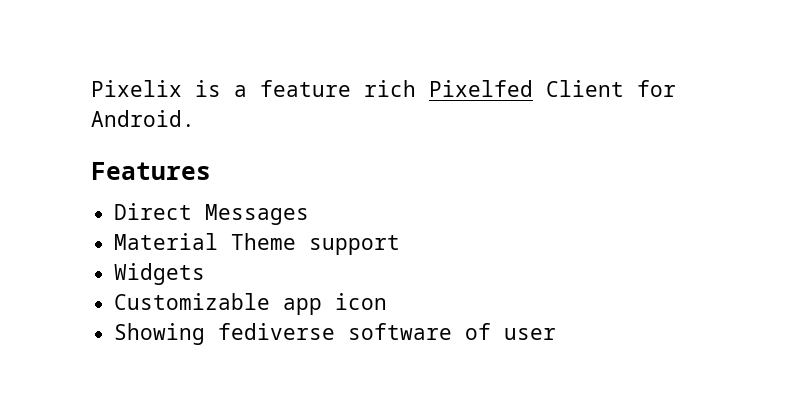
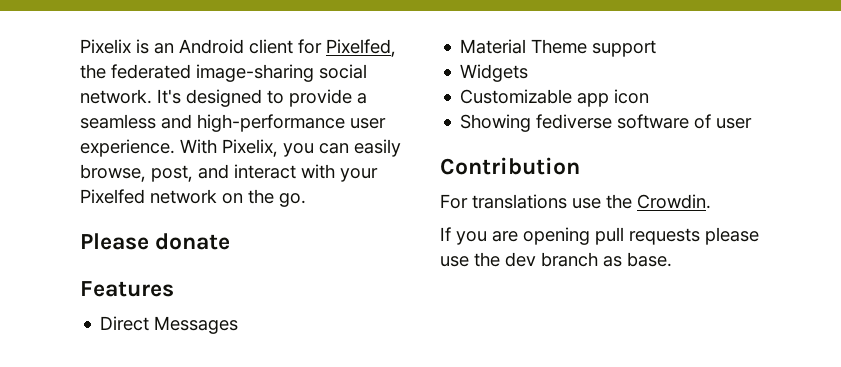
- Pixelix is a feature rich Pixelfed Client for Android.
+ Pixelix is an Android client for Pixelfed, the federated image-sharing social network. It's designed to provide a seamless and high-performance user experience. With Pixelix, you can easily browse, post, and interact with your Pixelfed network on the go.
+ Please donate
+ Contribution
+ For translations use the Crowdin.
+ If you are opening pull requests please use the dev branch as base.

